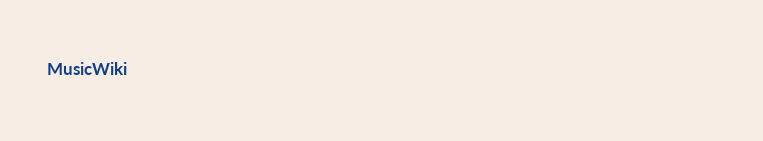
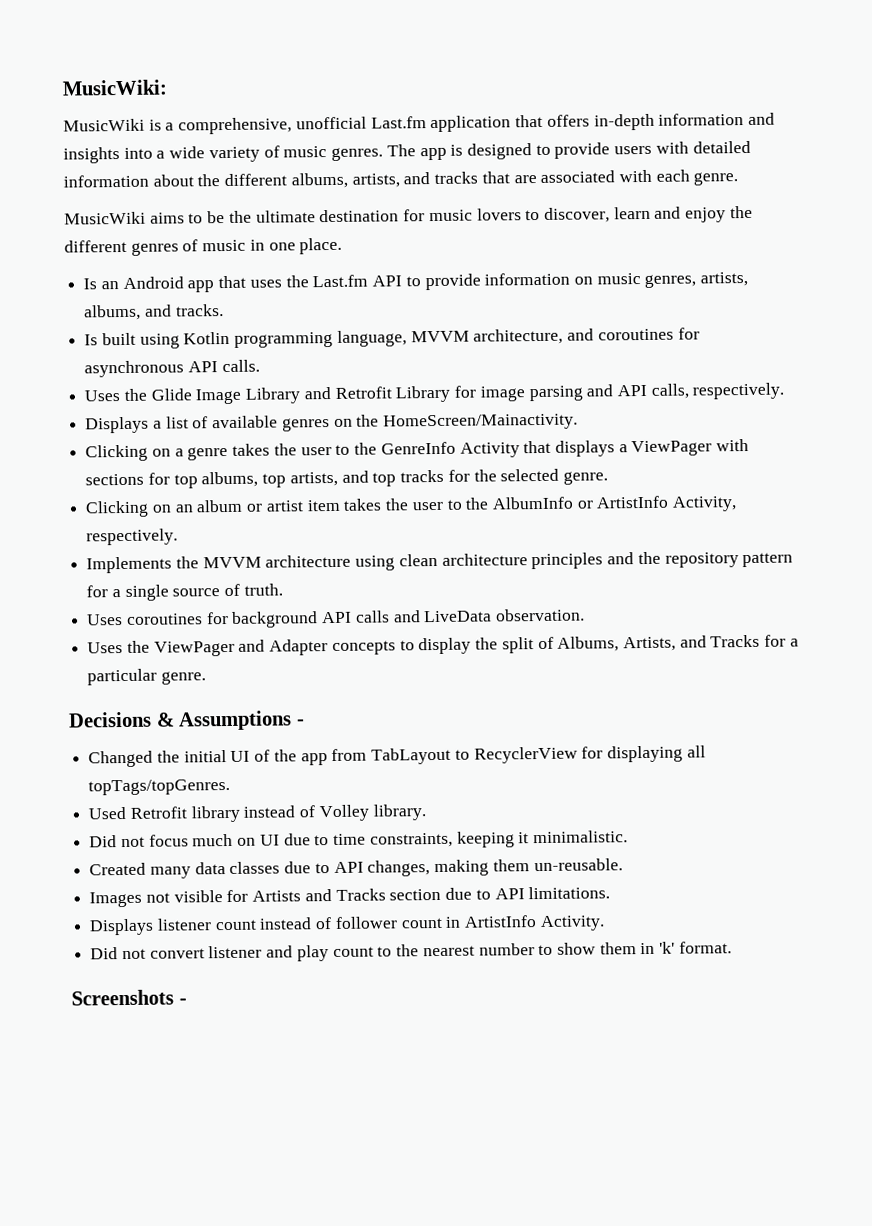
- MusicWiki
+ MusicWiki:
+ MusicWiki is a comprehensive, unofficial Last.fm application that offers in-depth information and insights into a wide variety of music genres. The app is designed to provide users with detailed information about the different albums, artists, and tracks that are associated with each genre.
+ MusicWiki aims to be the ultimate destination for music lovers to discover, learn and enjoy the different genres of music in one place.
+ Is an Android app that uses the Last.fm API to provide information on music genres, artists, albums, and tracks.
+ Is built using Kotlin programming language, MVVM architecture, and coroutines for asynchronous API calls.
+ Uses the Glide Image Library and Retrofit Library for image parsing and API calls, respectively.
+ Displays a list of available genres on the HomeScreen/Mainactivity.
+ Clicking on a genre takes the user to the GenreInfo Activity that displays a ViewPager with sections for top albums, top artists, and top tracks for the selected genre.
+ Clicking on an album or artist item takes the user to the AlbumInfo or ArtistInfo Activity, respectively.
+ Implements the MVVM architecture using clean architecture principles and the repository pattern for a single source of truth.
+ Uses coroutines for background API calls and LiveData observation.
+ Uses the ViewPager and Adapter concepts to display the split of Albums, Artists, and Tracks for a particular genre.
+ Decisions & Assumptions -
+ Changed the initial UI of the app from TabLayout to RecyclerView for displaying all topTags/topGenres.
+ Used Retrofit library instead of Volley library.
+ Did not focus much on UI due to time constraints, keeping it minimalistic.
+ Created many data classes due to API changes, making them un-reusable.
+ Images not visible for Artists and Tracks section due to API limitations.
+ Displays listener count instead of follower count in ArtistInfo Activity.
+ Did not convert listener and play count to the nearest number to show them in 'k' format.
+ Screenshots -

